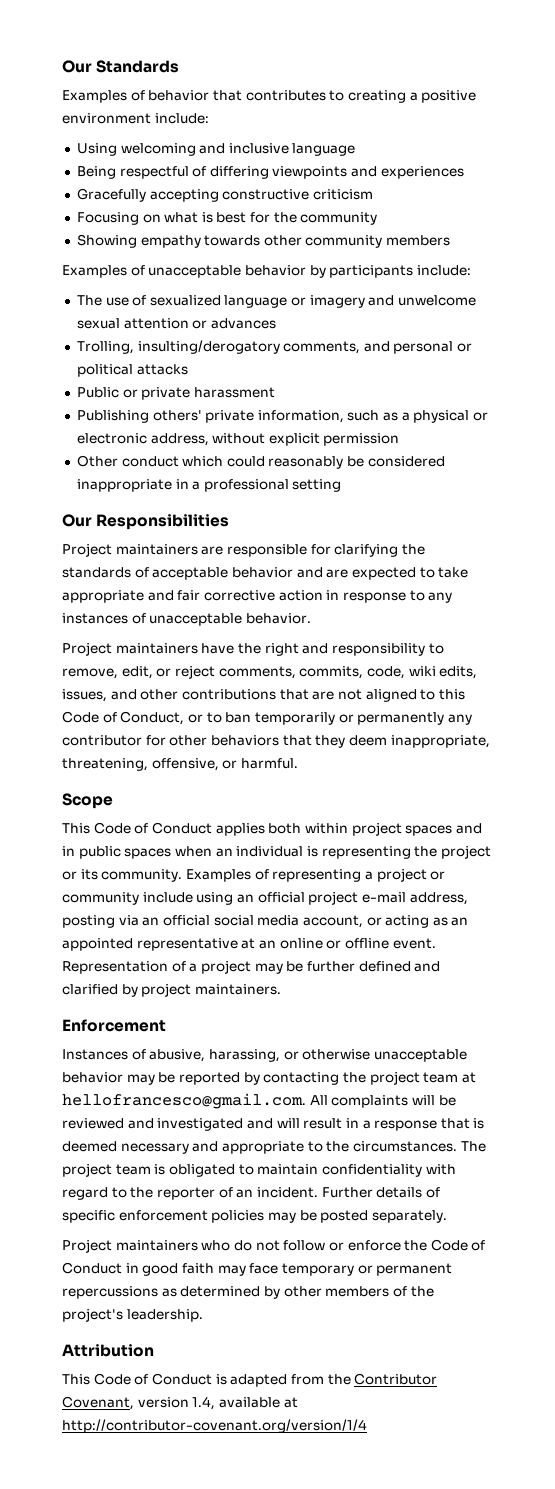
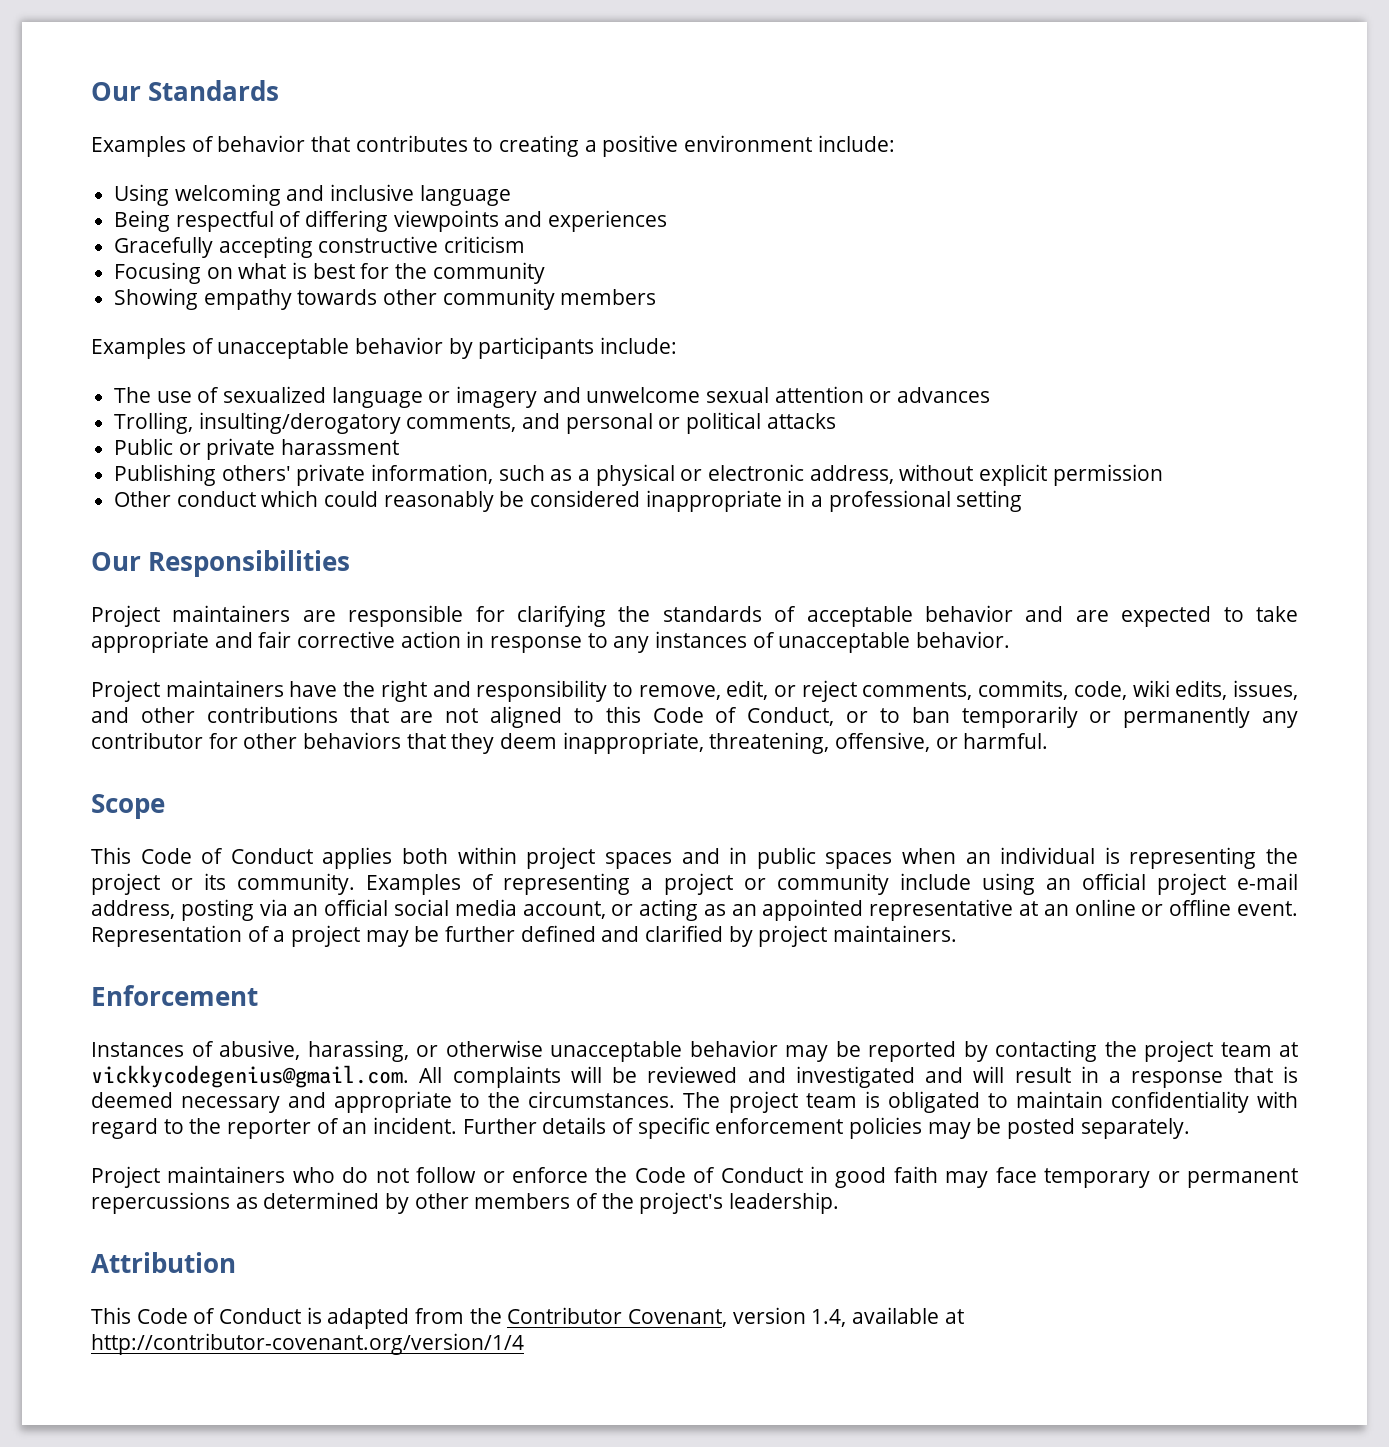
- Instances of abusive, harassing, or otherwise unacceptable behavior may be reported by contacting the project team at hellofrancesco@gmail.com. All complaints will be reviewed and investigated and will result in a response that is deemed necessary and appropriate to the circumstances.
+ Instances of abusive, harassing, or otherwise unacceptable behavior may be reported by contacting the project team at vickkycodegenius@gmail.com. All complaints will be reviewed and investigated and will result in a response that is deemed necessary and appropriate to the circumstances.

